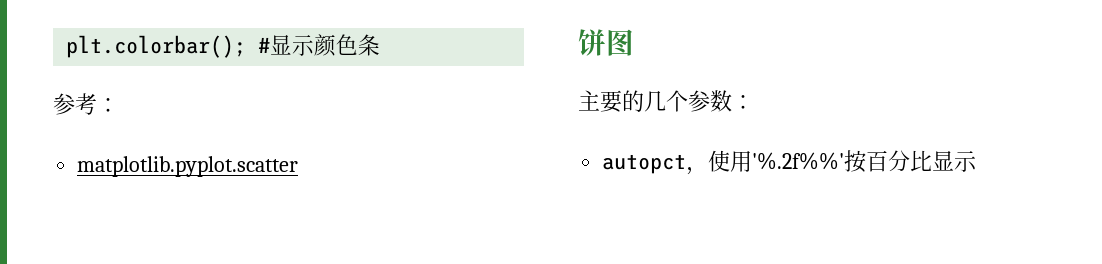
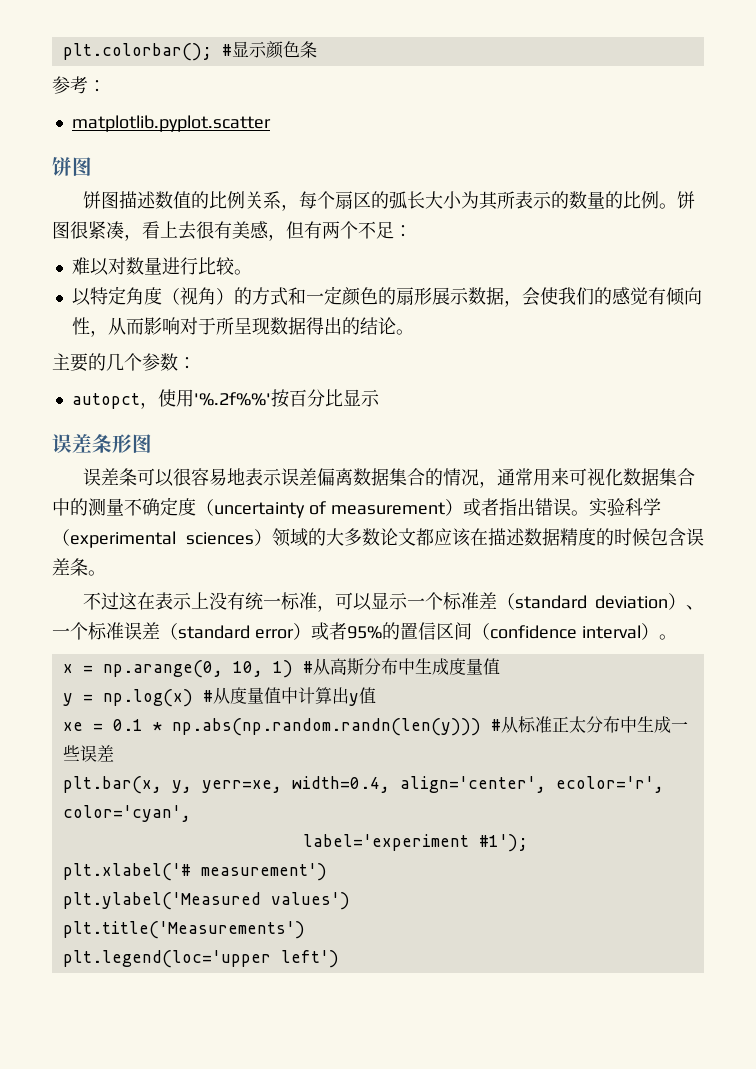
+ 饼图描述数值的比例关系，每个扇区的弧长大小为其所表示的数量的比例。饼图很紧凑，看上去很有美感，但有两个不足：
+ 难以对数量进行比较。
+ 以特定角度（视角）的方式和一定颜色的扇形展示数据，会使我们的感觉有倾向性，从而影响对于所呈现数据得出的结论。
+ 误差条形图
+ 误差条可以很容易地表示误差偏离数据集合的情况，通常用来可视化数据集合中的测量不确定度（uncertainty of measurement）或者指出错误。实验科学（experimental sciences）领域的大多数论文都应该在描述数据精度的时候包含误差条。
+ 不过这在表示上没有统一标准，可以显示一个标准差（standard deviation）、一个标准误差（standard error）或者95%的置信区间（confidence interval）。
+ x = np.arange(0, 10, 1) #从高斯分布中生成度量值
+ y = np.log(x) #从度量值中计算出y值
+ xe = 0.1 * np.abs(np.random.randn(len(y))) #从标准正太分布中生成一些误差
+ plt.bar(x, y, yerr=xe, width=0.4, align='center', ecolor='r', color='cyan',
+ label='experiment #1');
+ plt.xlabel('# measurement')
+ plt.ylabel('Measured values')
+ plt.title('Measurements')
+ plt.legend(loc='upper left')

